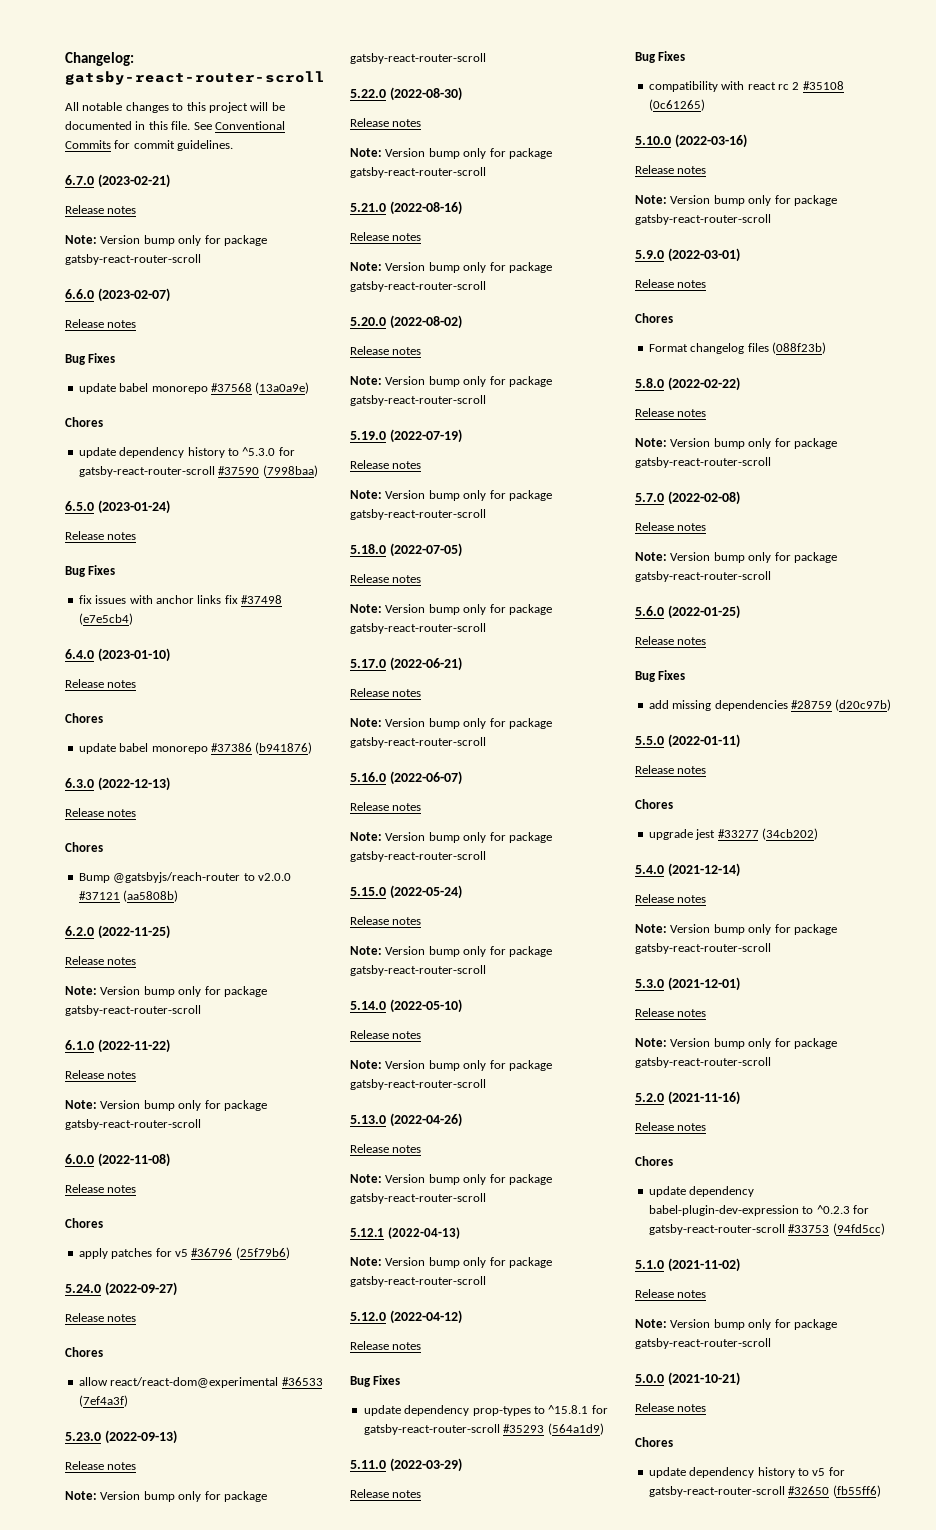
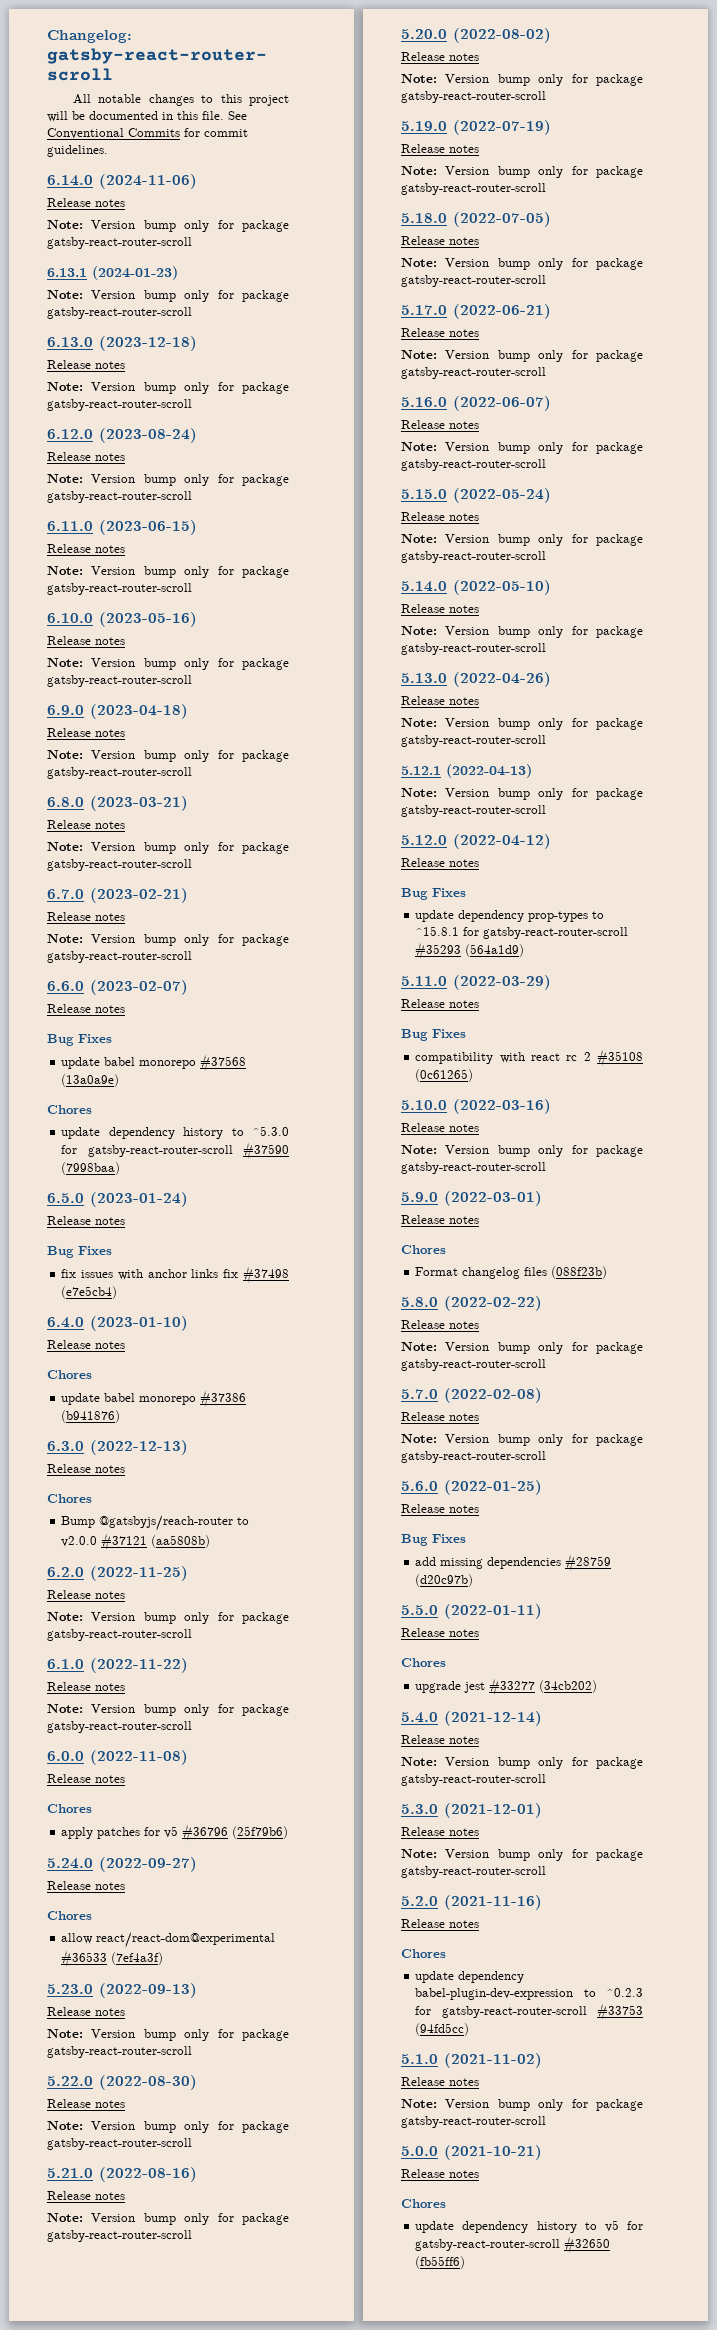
+ 6.14.0 (2024-11-06)
+ Release notes
+ Note: Version bump only for package gatsby-react-router-scroll
+ 6.13.1 (2024-01-23)
+ Note: Version bump only for package gatsby-react-router-scroll
+ 6.13.0 (2023-12-18)
+ Release notes
+ Note: Version bump only for package gatsby-react-router-scroll
+ 6.12.0 (2023-08-24)
+ Release notes
+ Note: Version bump only for package gatsby-react-router-scroll
+ 6.11.0 (2023-06-15)
+ Release notes
+ Note: Version bump only for package gatsby-react-router-scroll
+ 6.10.0 (2023-05-16)
+ Release notes
+ Note: Version bump only for package gatsby-react-router-scroll
+ 6.9.0 (2023-04-18)
+ Release notes
+ Note: Version bump only for package gatsby-react-router-scroll
+ 6.8.0 (2023-03-21)
+ Release notes
+ Note: Version bump only for package gatsby-react-router-scroll

